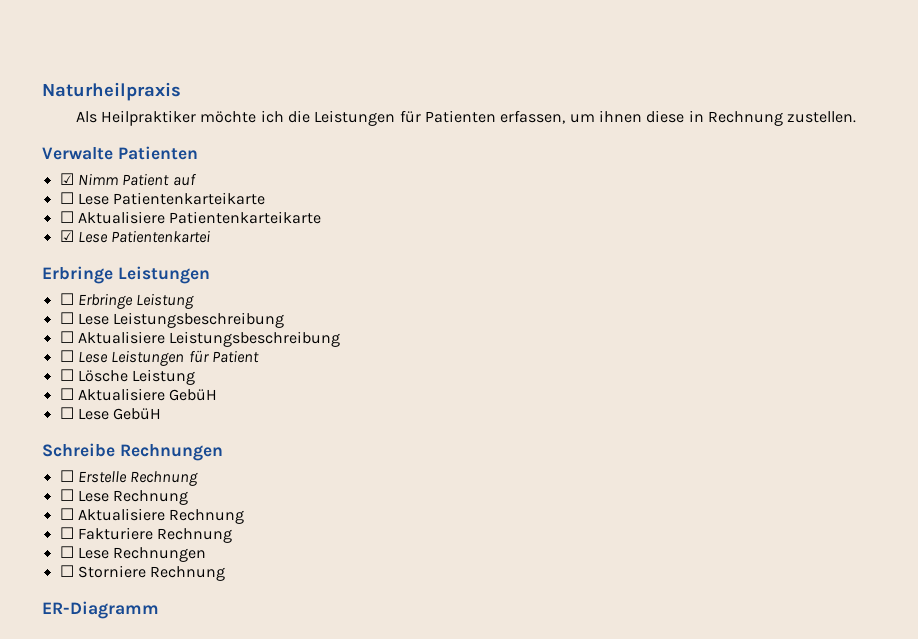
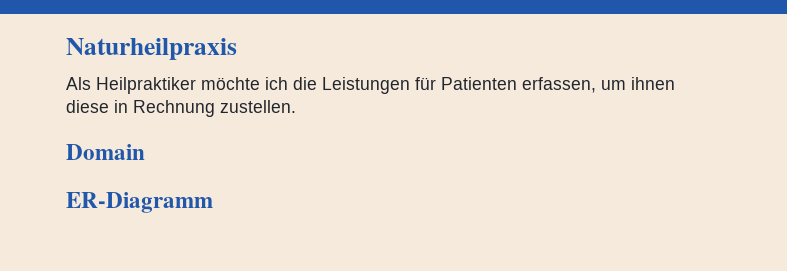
- Verwalte Patienten
- ☑ Nimm Patient auf
- ☐ Lese Patientenkarteikarte
- ☐ Aktualisiere Patientenkarteikarte
- ☑ Lese Patientenkartei
- Erbringe Leistungen
- ☐ Erbringe Leistung
- ☐ Lese Leistungsbeschreibung
- ☐ Aktualisiere Leistungsbeschreibung
- ☐ Lese Leistungen für Patient
- ☐ Lösche Leistung
- ☐ Aktualisiere GebüH
- ☐ Lese GebüH
- Schreibe Rechnungen
- ☐ Erstelle Rechnung
- ☐ Lese Rechnung
- ☐ Aktualisiere Rechnung
- ☐ Fakturiere Rechnung
- ☐ Lese Rechnungen
- ☐ Storniere Rechnung
+ Domain

